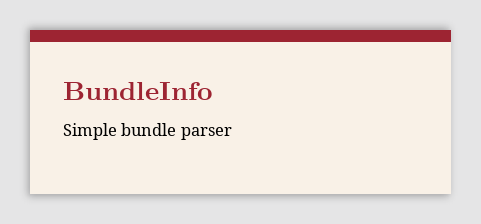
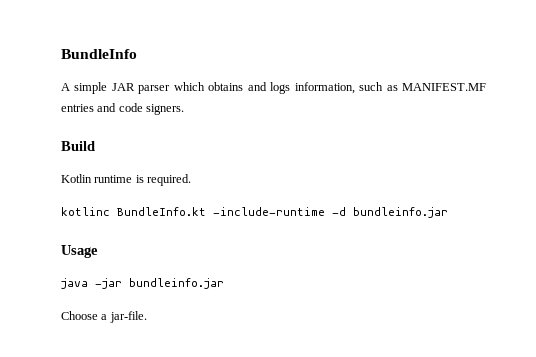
- Simple bundle parser
+ A simple JAR parser which obtains and logs information, such as MANIFEST.MF entries and code signers.
+ Build
+ Kotlin runtime is required.
+ kotlinc BundleInfo.kt -include-runtime -d bundleinfo.jar
+ Usage
+ java -jar bundleinfo.jar
+ Choose a jar-file.

